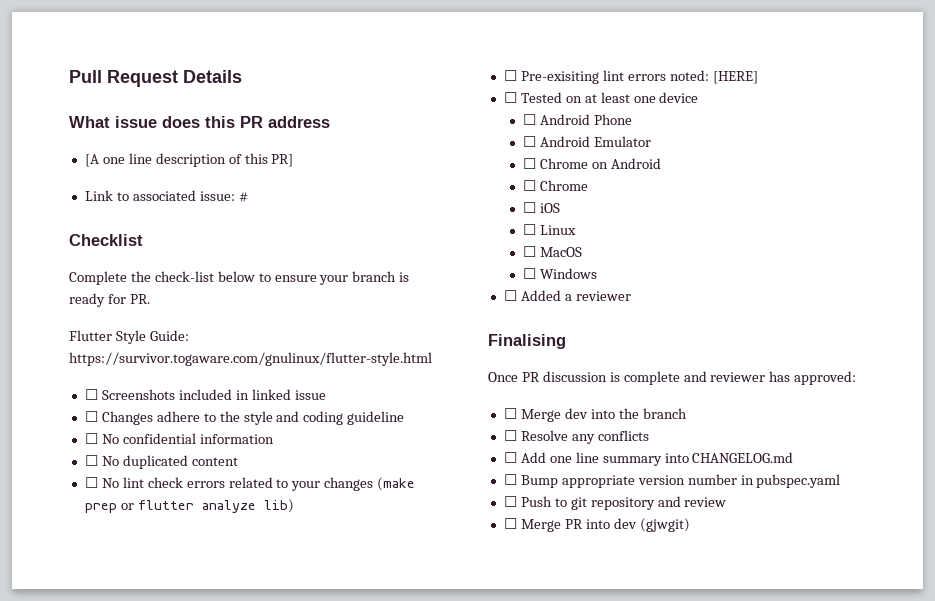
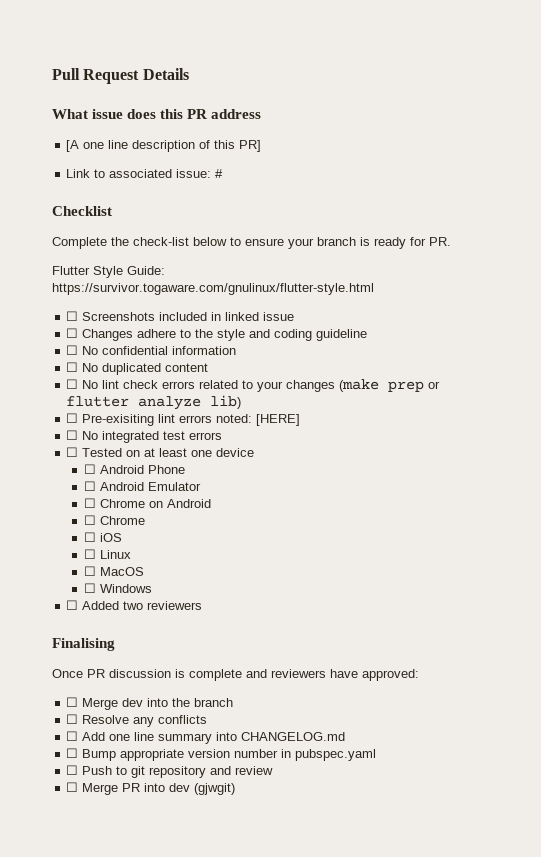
+ ☐ No integrated test errors
- ☐ Added a reviewer
+ ☐ Added two reviewers
- Once PR discussion is complete and reviewer has approved:
+ Once PR discussion is complete and reviewers have approved:

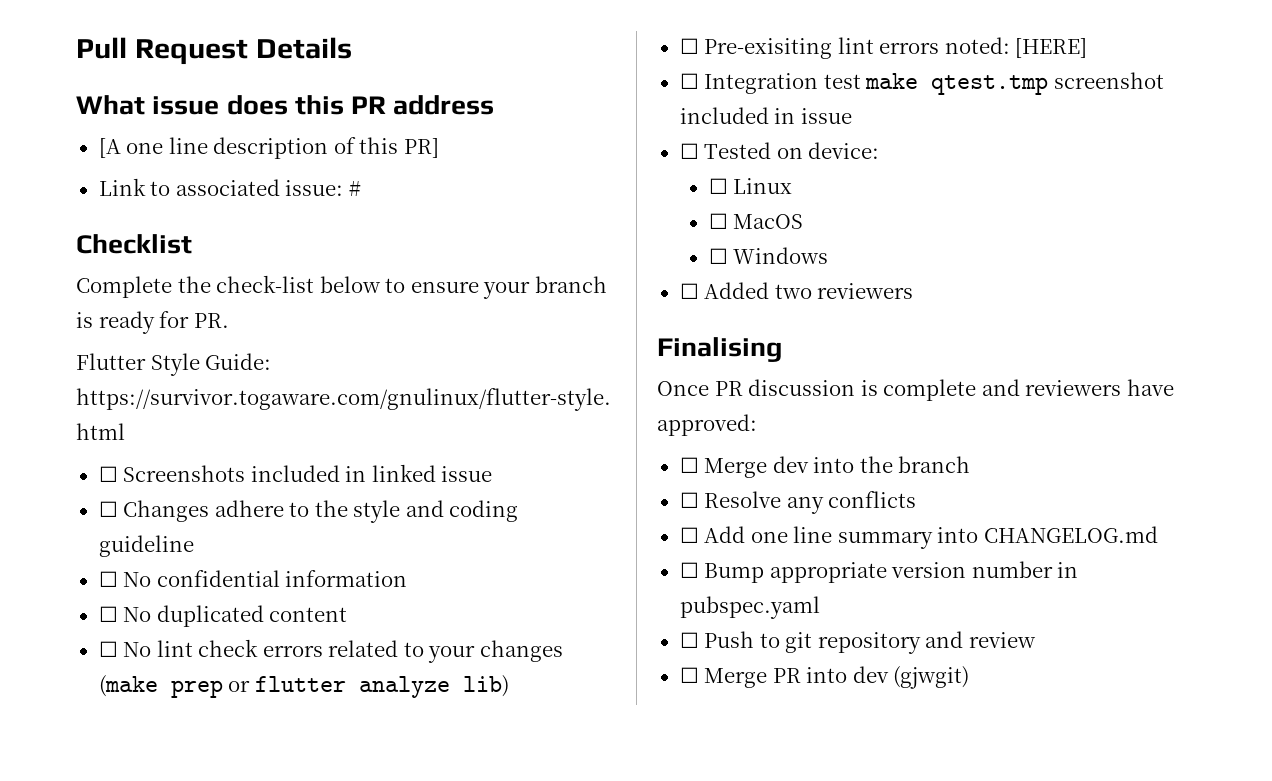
- ☐ No integrated test errors
- ☐ Tested on at least one device
- ☐ Android Phone
- ☐ Android Emulator
- ☐ Chrome on Android
- ☐ Chrome
- ☐ iOS
+ ☐ Integration test make qtest.tmp screenshot included in issue
+ ☐ Tested on device:

